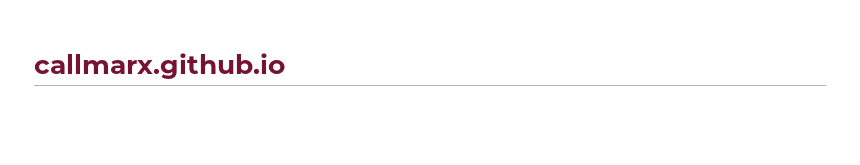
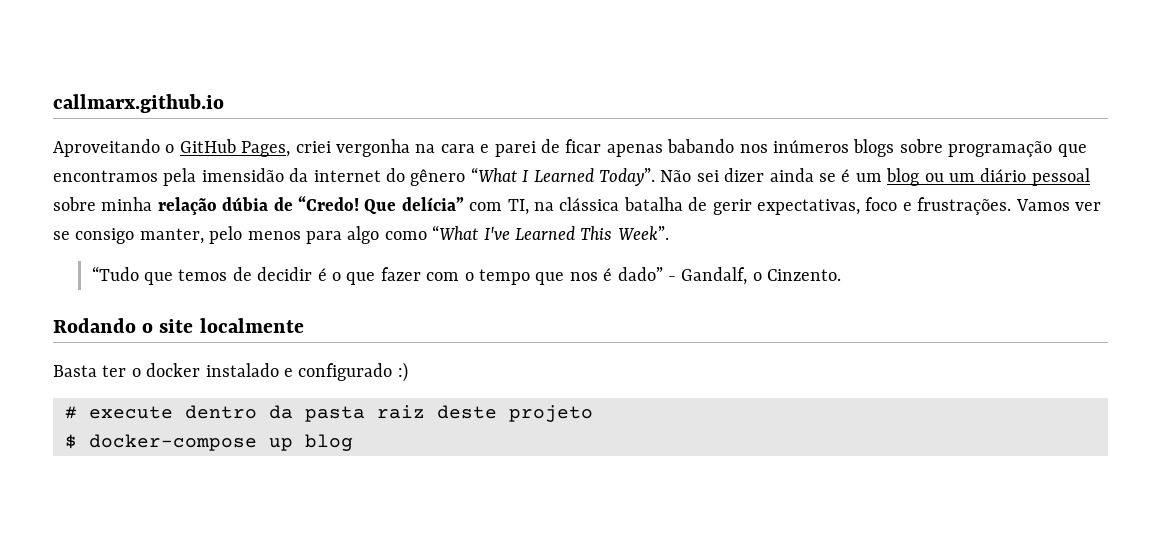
+ Aproveitando o GitHub Pages, criei vergonha na cara e parei de ficar apenas babando nos inúmeros blogs sobre programação que encontramos pela imensidão da internet do gênero “What I Learned Today”. Não sei dizer ainda se é um blog ou um diário pessoal sobre minha relação dúbia de “Credo! Que delícia” com TI, na clássica batalha de gerir expectativas, foco e frustrações. Vamos ver se consigo manter, pelo menos para algo como “What I've Learned This Week”.
+ “Tudo que temos de decidir é o que fazer com o tempo que nos é dado” - Gandalf, o Cinzento.
+ Rodando o site localmente
+ Basta ter o docker instalado e configurado :)
+ # execute dentro da pasta raiz deste projeto
+ $ docker-compose up blog

